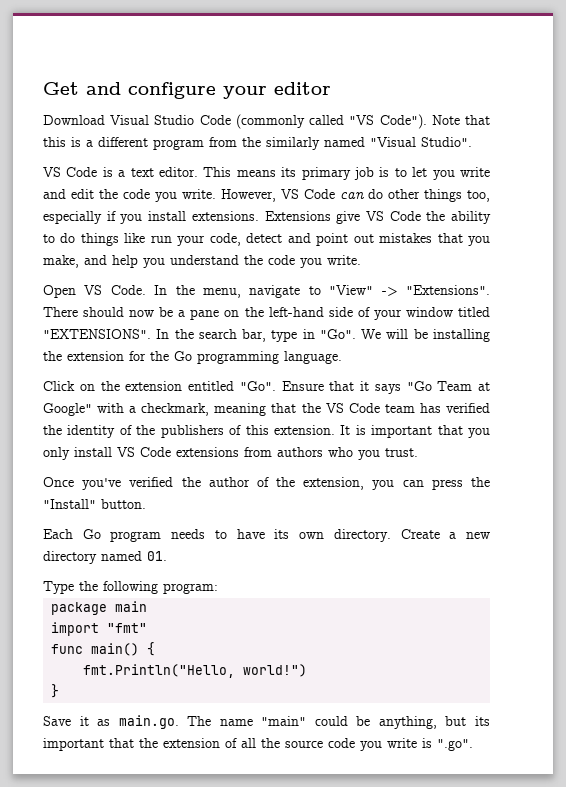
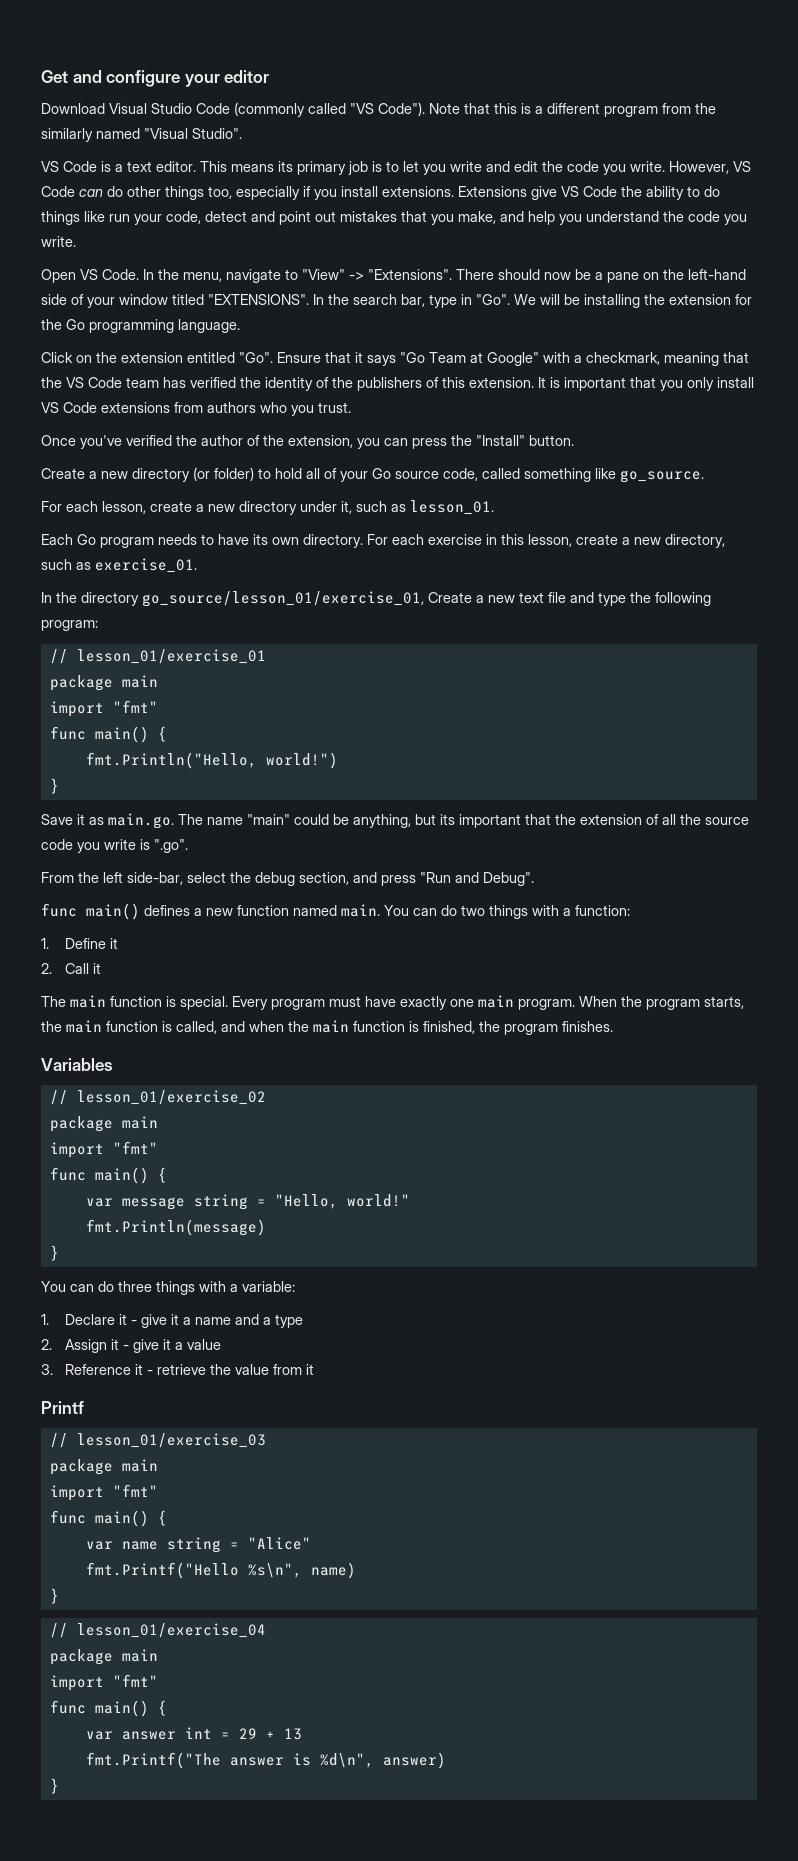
+ Create a new directory (or folder) to hold all of your Go source code, called something like go_source.
+ For each lesson, create a new directory under it, such as lesson_01.
- Create a new directory named 01.
- Type the following program:
+ For each exercise in this lesson, create a new directory, such as exercise_01.
+ In the directory go_source/lesson_01/exercise_01, Create a new text file and type the following program:
+ // lesson_01/exercise_01
+ From the left side-bar, select the debug section, and press "Run and Debug".
+ func main() defines a new function named main. You can do two things with a function:
+ 1. Define it
+ 2. Call it
+ The main function is special. Every program must have exactly one main program. When the program starts, the main function is called, and when the main function is finished, the program finishes.
+ Variables
+ // lesson_01/exercise_02
+ package main
+ import "fmt"
+ func main() {
+ var message string = "Hello, world!"
+ fmt.Println(message)
+ }
+ You can do three things with a variable:
+ 1. Declare it - give it a name and a type
+ 2. Assign it - give it a value
+ 3. Reference it - retrieve the value from it
+ Printf
+ // lesson_01/exercise_03
+ package main
+ import "fmt"
+ func main() {
+ var name string = "Alice"
+ fmt.Printf("Hello %s\n", name)
+ }
+ // lesson_01/exercise_04
+ package main
+ import "fmt"
+ func main() {
+ var answer int = 29 + 13
+ fmt.Printf("The answer is %d\n", answer)
+ }

